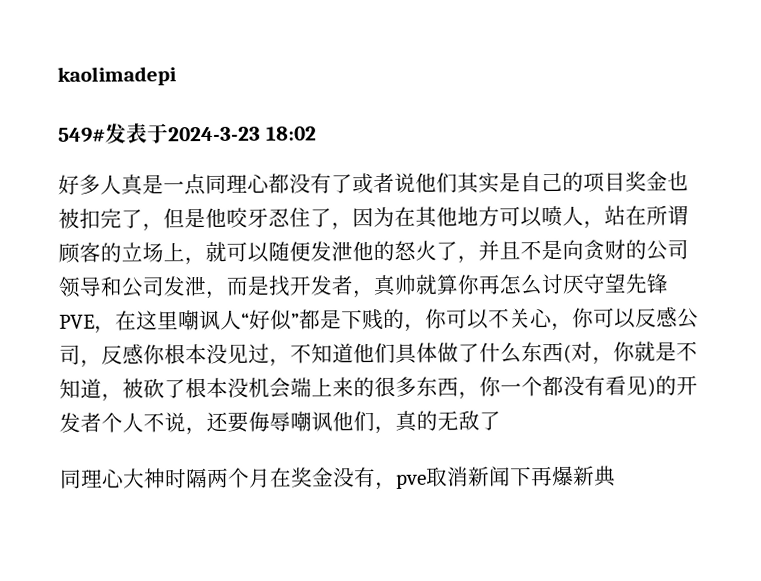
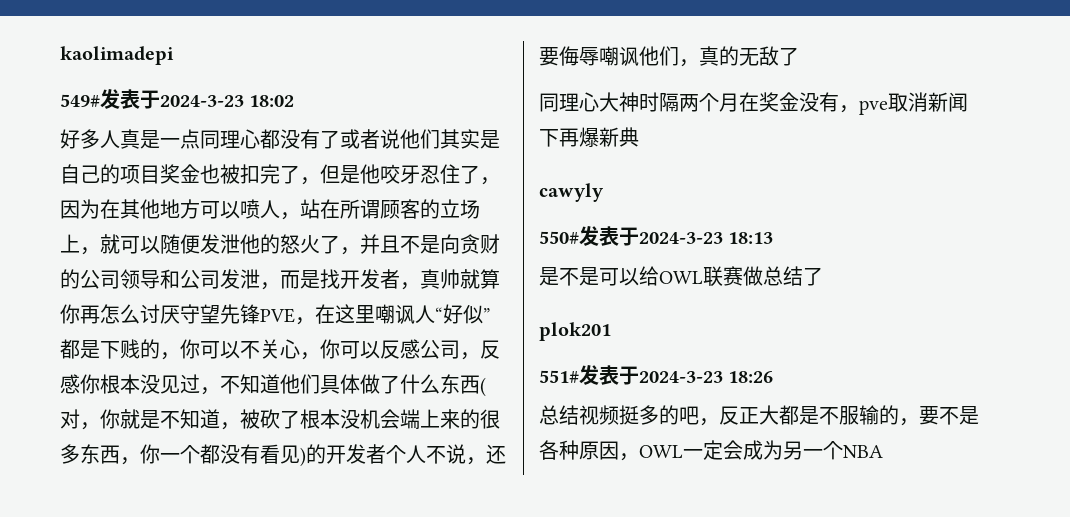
+ cawyly
+ 550#发表于2024-3-23 18:13
+ 是不是可以给OWL联赛做总结了
+ plok201
+ 551#发表于2024-3-23 18:26
+ 总结视频挺多的吧，反正大都是不服输的，要不是各种原因，OWL一定会成为另一个NBA

